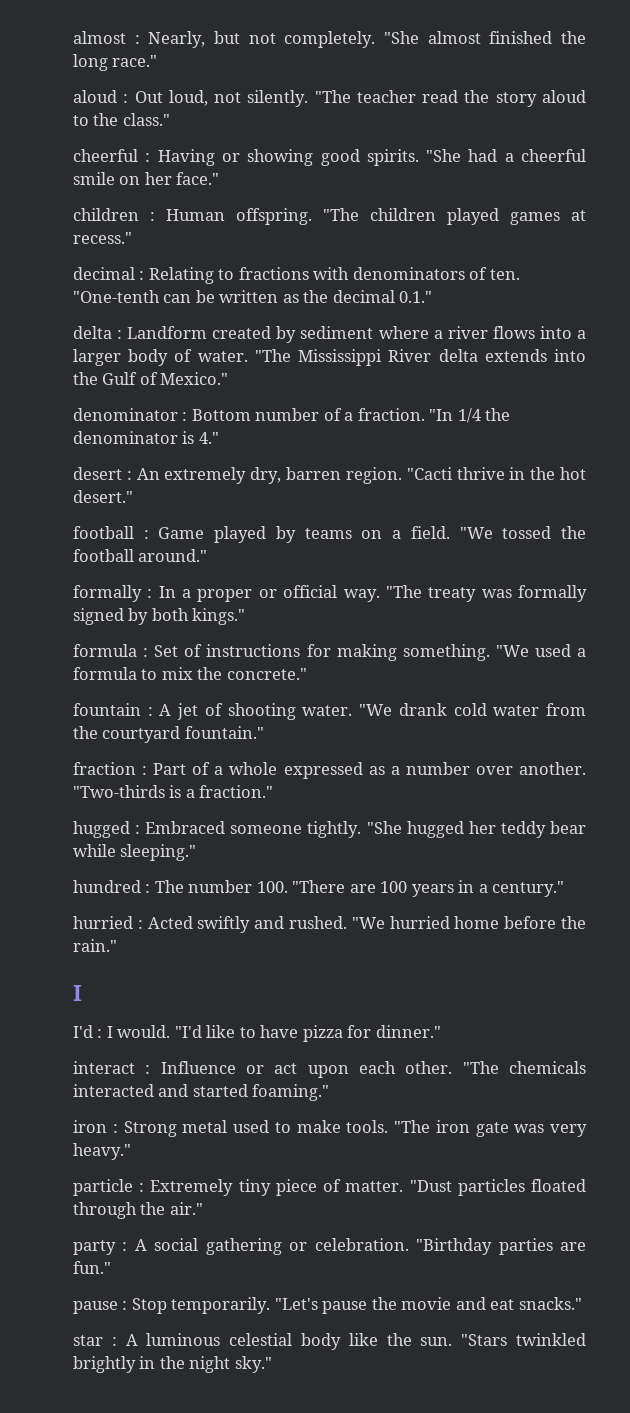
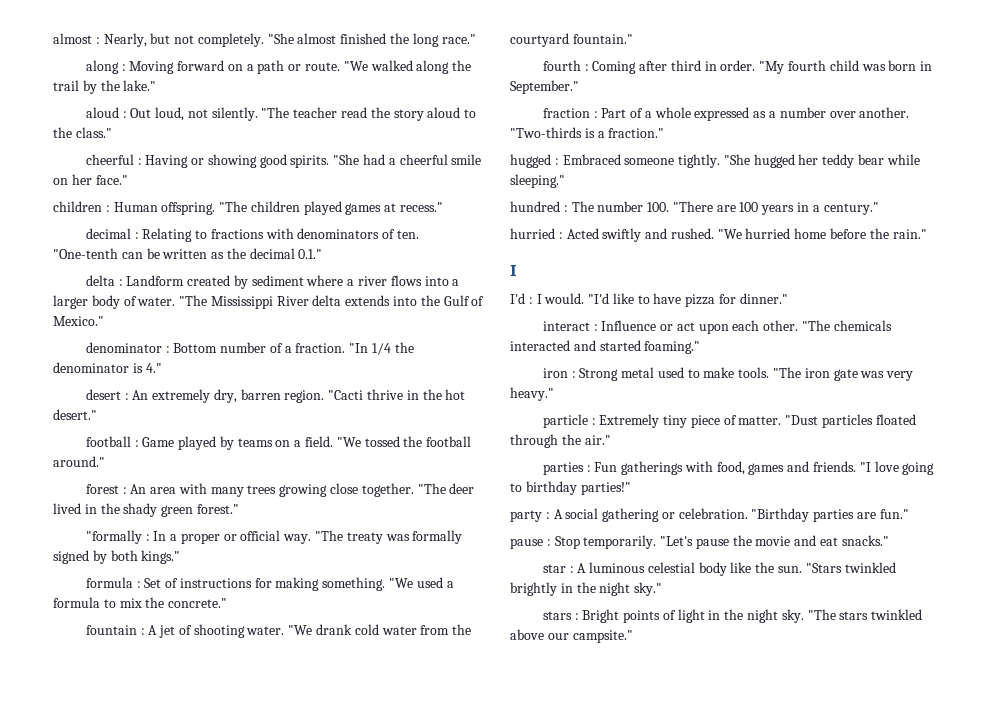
+ along : Moving forward on a path or route. "We walked along the trail by the lake."
- formally : In a proper or official way.
+ forest : An area with many trees growing close together. "The deer lived in the shady green forest."
+ "formally : In a proper or official way.
+ fourth : Coming after third in order. "My fourth child was born in September."
+ parties : Fun gatherings with food, games and friends. "I love going to birthday parties!"
+ stars : Bright points of light in the night sky. "The stars twinkled above our campsite."

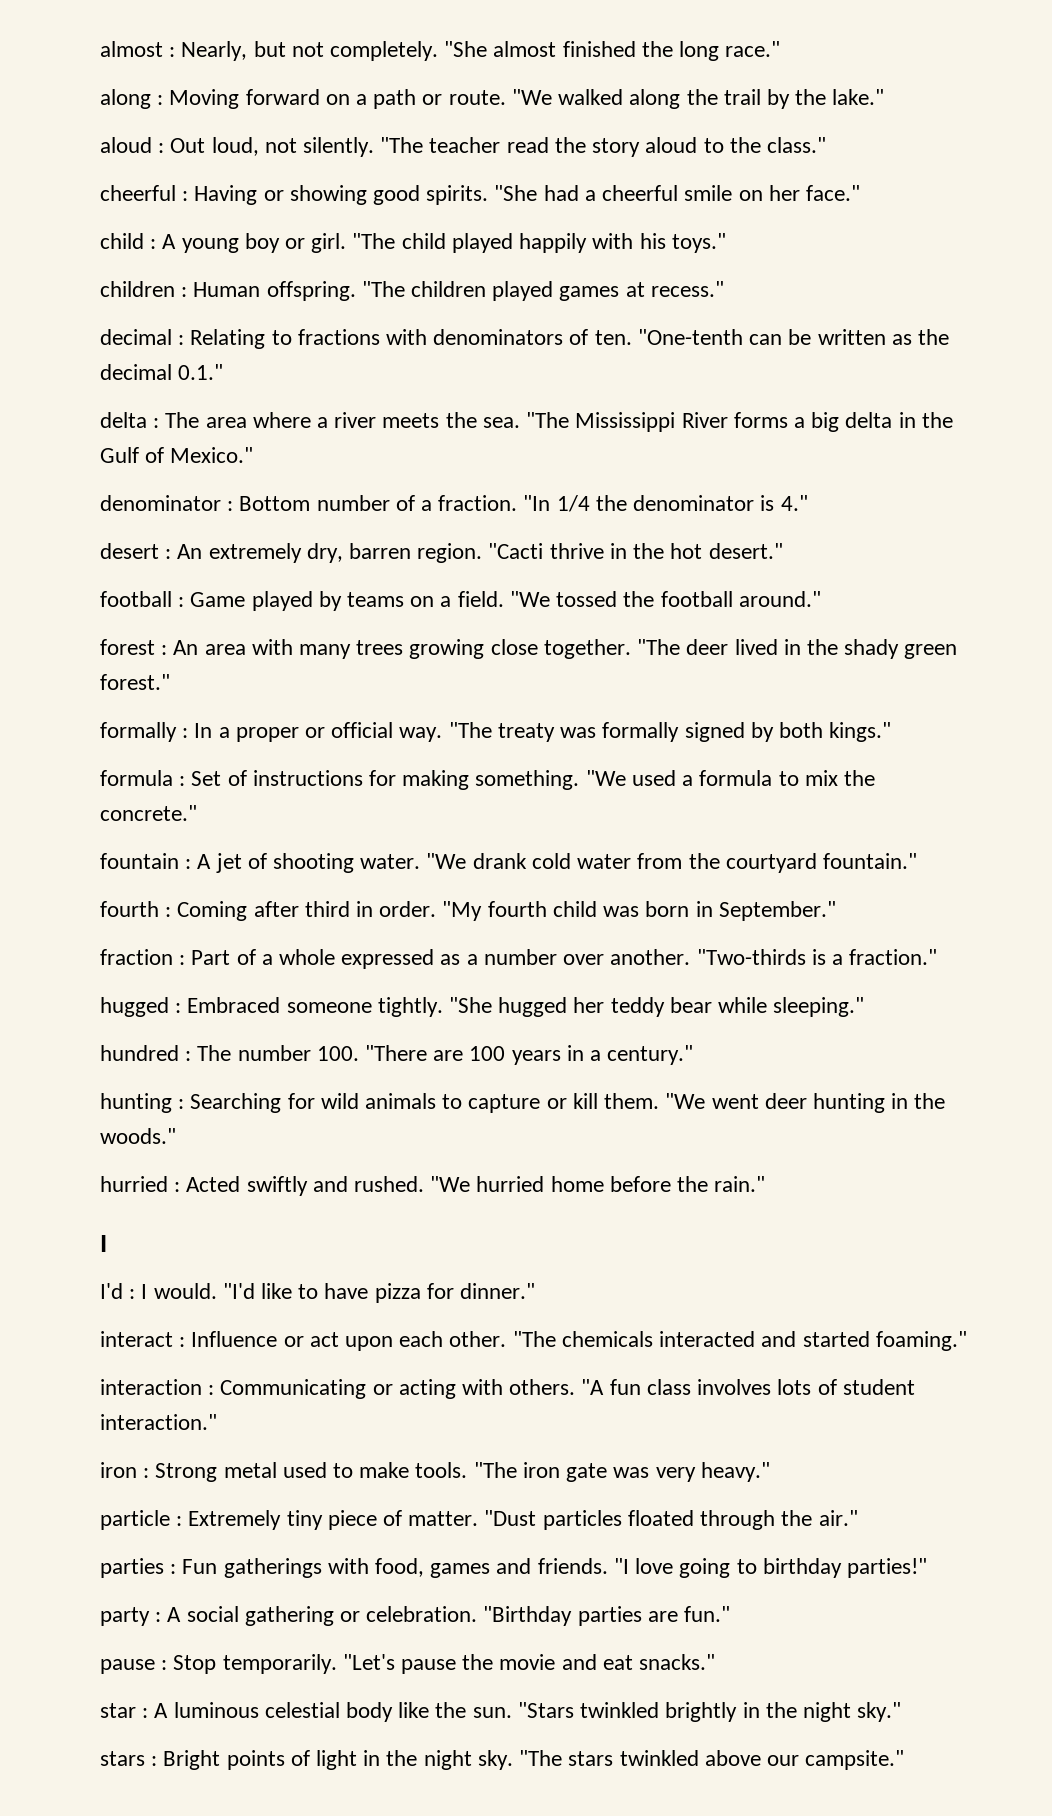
+ child : A young boy or girl. "The child played happily with his toys."
- delta : Landform created by sediment where a river flows into a larger body of water. "The Mississippi River delta extends into the Gulf of Mexico."
+ delta : The area where a river meets the sea. "The Mississippi River forms a big delta in the Gulf of Mexico."
- "formally : In a proper or official way.
+ formally : In a proper or official way.
+ hunting : Searching for wild animals to capture or kill them. "We went deer hunting in the woods."
+ interaction : Communicating or acting with others. "A fun class involves lots of student interaction."

